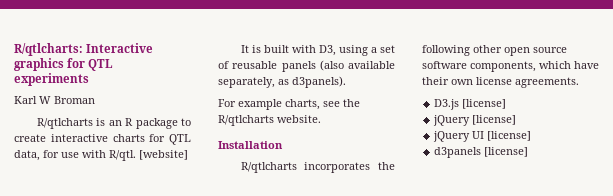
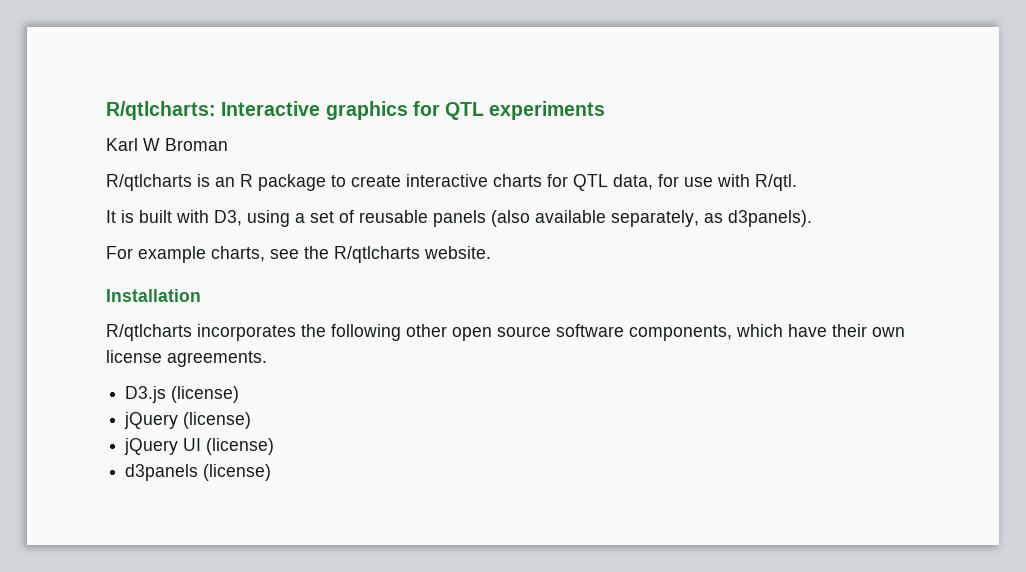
- [website]
- D3.js [license]
- jQuery [license]
+ D3.js (license)
+ jQuery (license)
- jQuery UI [license]
+ jQuery UI (license)
- d3panels [license]
+ d3panels (license)

